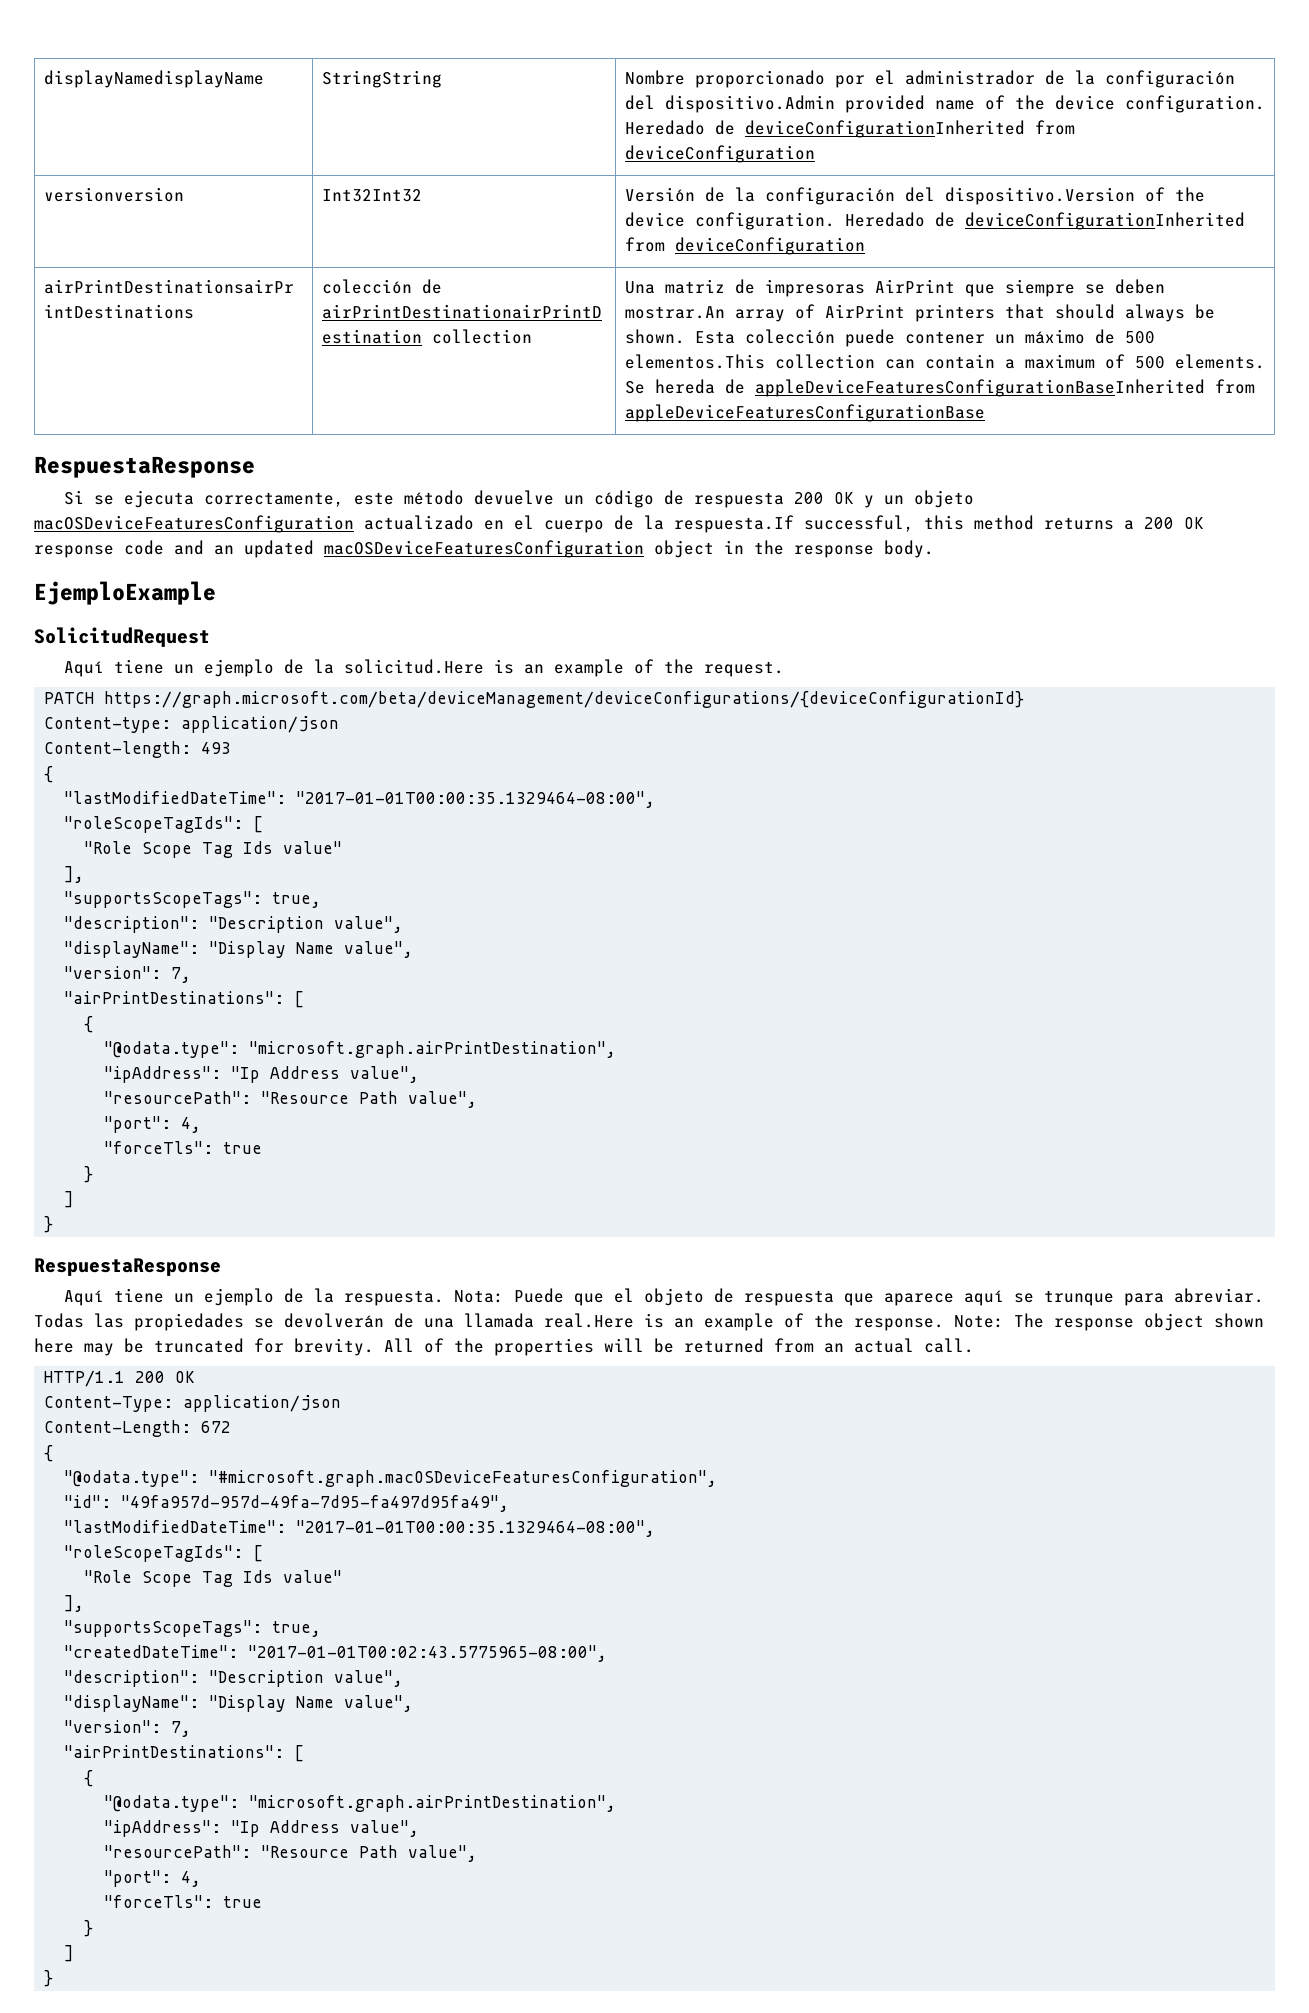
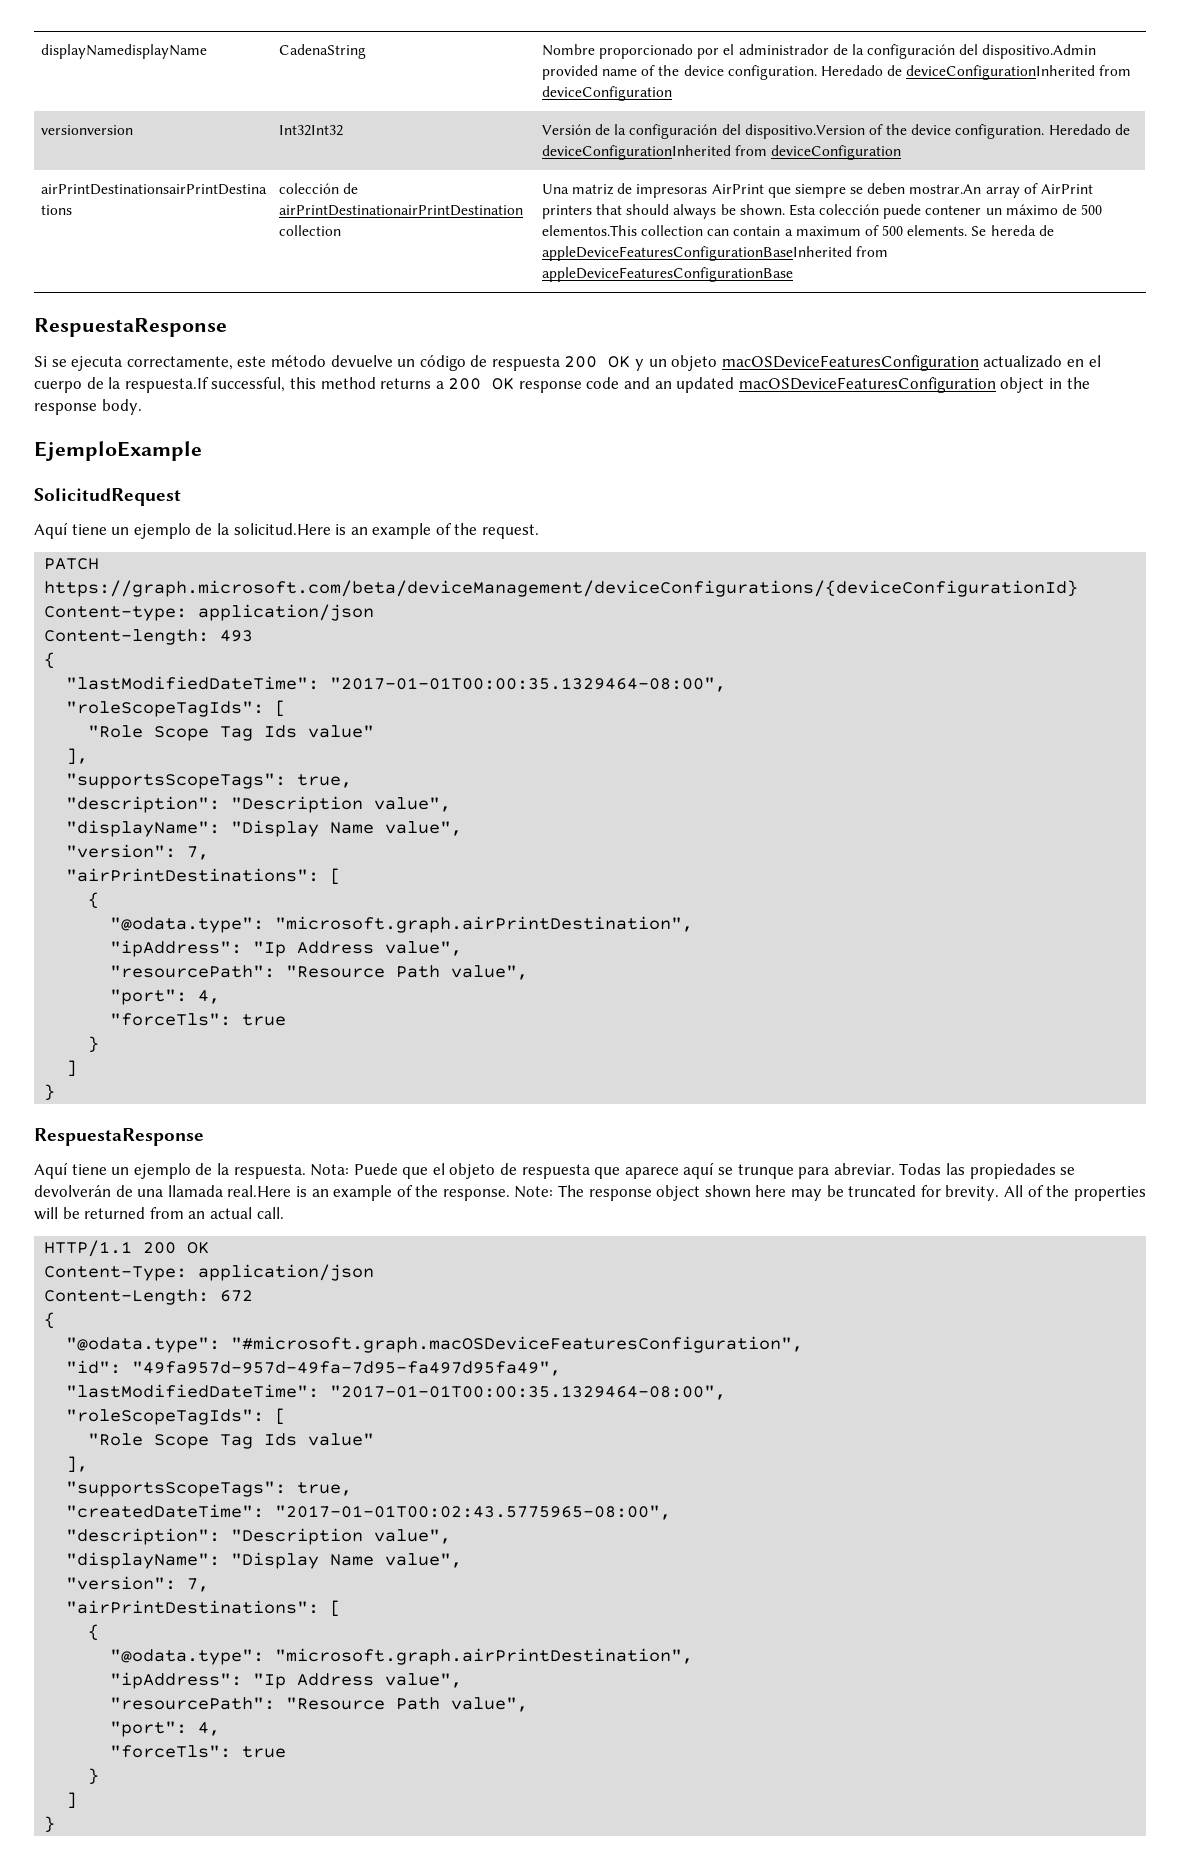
- displayNamedisplayName | StringString | Nombre proporcionado por el administrador de la configuración del dispositivo.Admin provided name of the device configuration. Heredado de deviceConfigurationInherited from deviceConfiguration
+ displayNamedisplayName | CadenaString | Nombre proporcionado por el administrador de la configuración del dispositivo.Admin provided name of the device configuration. Heredado de deviceConfigurationInherited from deviceConfiguration

